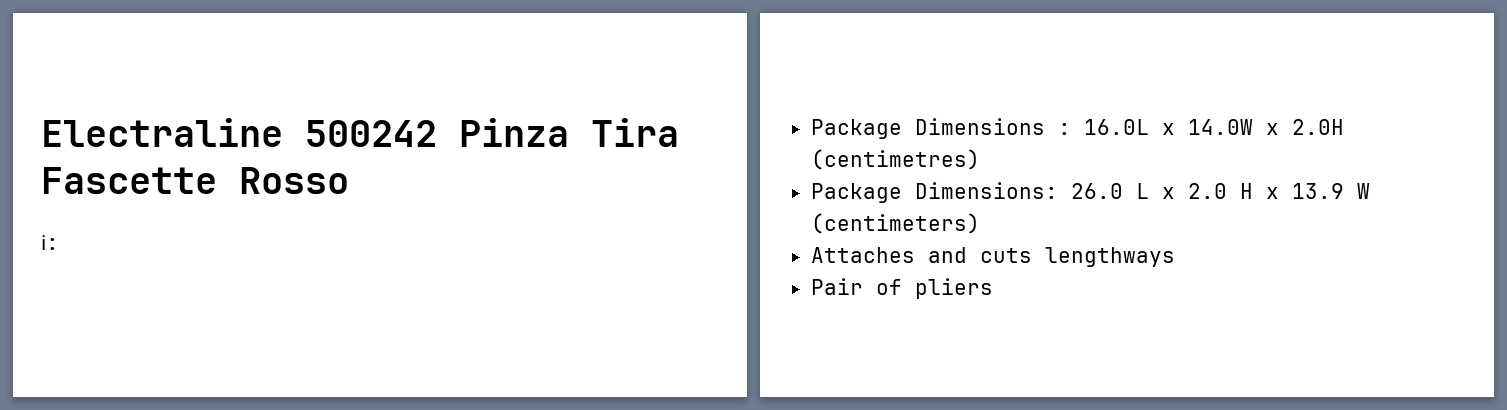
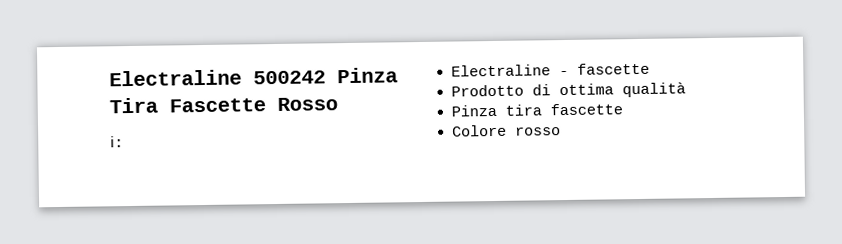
- Package Dimensions : 16.0L x 14.0W x 2.0H (centimetres)
- Package Dimensions: 26.0 L x 2.0 H x 13.9 W (centimeters)
- Attaches and cuts lengthways
- Pair of pliers
+ Electraline - fascette
+ Prodotto di ottima qualità
+ Pinza tira fascette
+ Colore rosso

